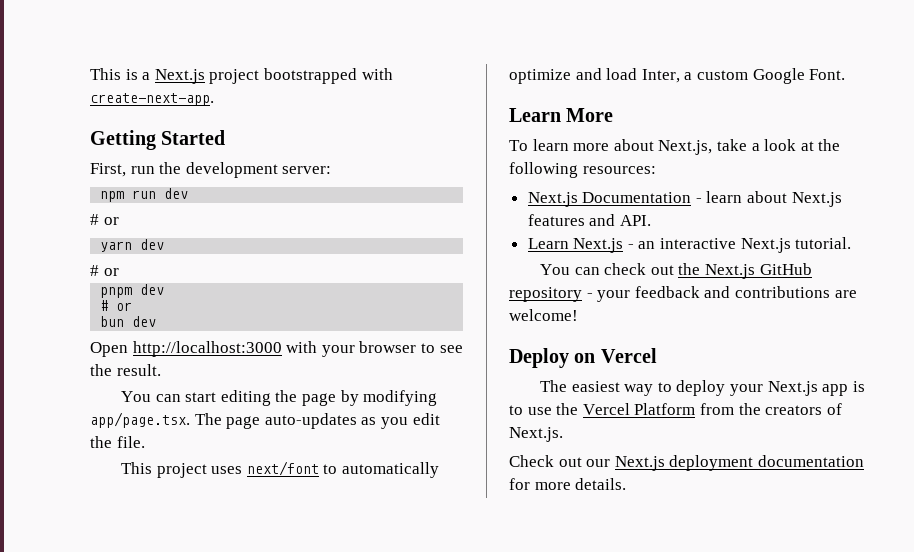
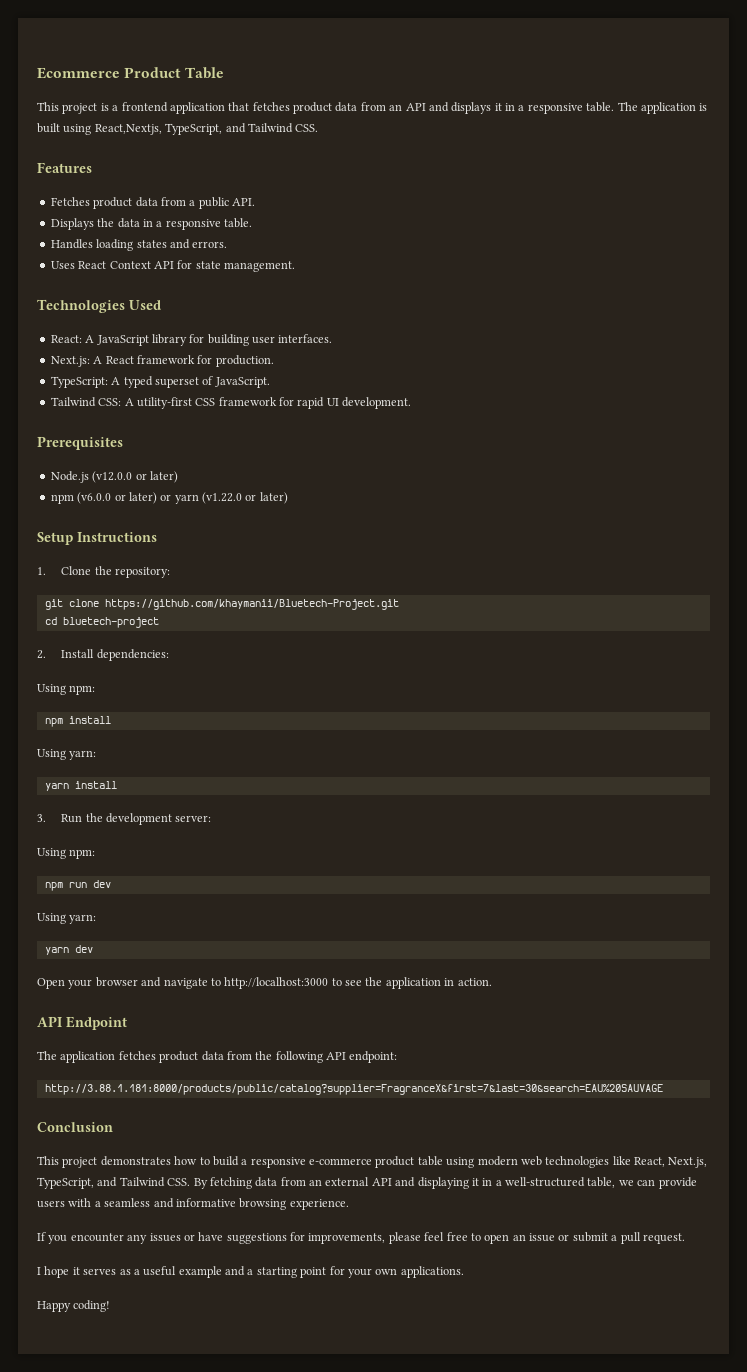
- This is a Next.js project bootstrapped with create-next-app.
- Getting Started
- First, run the development server:
+ Ecommerce Product Table
+ This project is a frontend application that fetches product data from an API and displays it in a responsive table. The application is built using React,Nextjs, TypeScript, and Tailwind CSS.
+ Features
+ Fetches product data from a public API.
+ Displays the data in a responsive table.
+ Handles loading states and errors.
+ Uses React Context API for state management.
+ Technologies Used
+ React: A JavaScript library for building user interfaces.
+ Next.js: A React framework for production.
+ TypeScript: A typed superset of JavaScript.
+ Tailwind CSS: A utility-first CSS framework for rapid UI development.
+ Prerequisites
+ Node.js (v12.0.0 or later)
+ npm (v6.0.0 or later) or yarn (v1.22.0 or later)
+ Setup Instructions
+ 1. Clone the repository:
+ git clone https://github.com/khaymanii/Bluetech-Project.git
+ cd bluetech-project
+ 2. Install dependencies:
+ Using npm:
+ npm install
+ Using yarn:
+ yarn install
+ 3. Run the development server:
+ Using npm:
  npm run dev
- # or
+ Using yarn:
  yarn dev
- # or
- pnpm dev
- # or
- bun dev
- Open http://localhost:3000 with your browser to see the result.
- You can start editing the page by modifying app/page.tsx. The page auto-updates as you edit the file.
- This project uses next/font to automatically optimize and load Inter, a custom Google Font.
- Learn More
- To learn more about Next.js, take a look at the following resources:
- Next.js Documentation - learn about Next.js features and API.
- Learn Next.js - an interactive Next.js tutorial.
- You can check out the Next.js GitHub repository - your feedback and contributions are welcome!
- Deploy on Vercel
- The easiest way to deploy your Next.js app is to use the Vercel Platform from the creators of Next.js.
- Check out our Next.js deployment documentation for more details.
+ Open your browser and navigate to http://localhost:3000 to see the application in action.
+ API Endpoint
+ The application fetches product data from the following API endpoint:
+ http://3.88.1.181:8000/products/public/catalog?supplier=FragranceX&first=7&last=30&search=EAU%20SAUVAGE
+ Conclusion
+ This project demonstrates how to build a responsive e-commerce product table using modern web technologies like React, Next.js, TypeScript, and Tailwind CSS. By fetching data from an external API and displaying it in a well-structured table, we can provide users with a seamless and informative browsing experience.
+ If you encounter any issues or have suggestions for improvements, please feel free to open an issue or submit a pull request.
+ I hope it serves as a useful example and a starting point for your own applications.
+ Happy coding!

